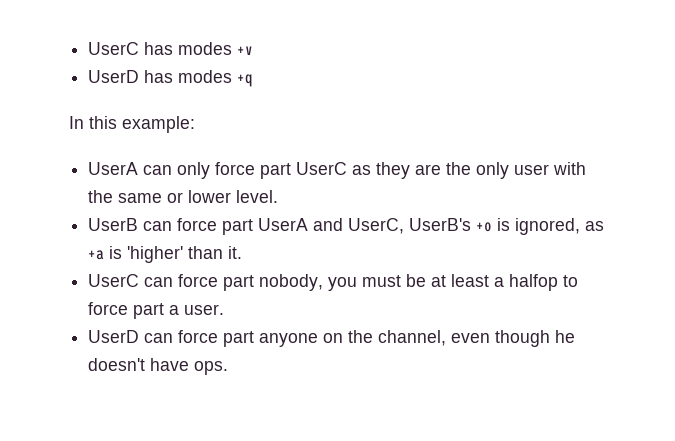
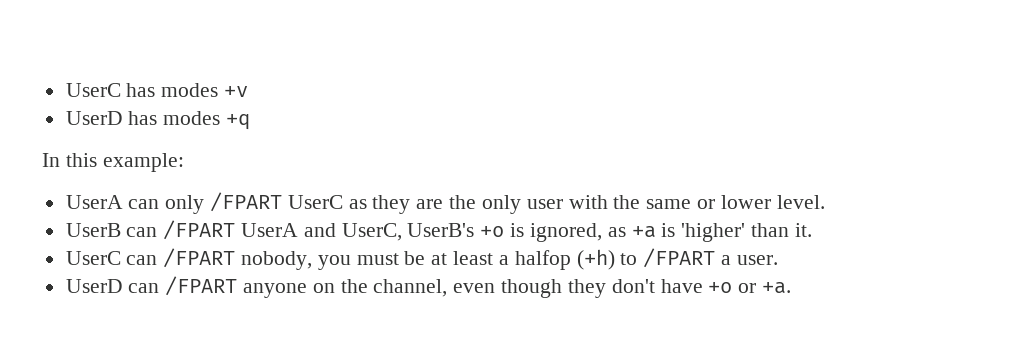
- UserA can only force part UserC as they are the only user with the same or lower level.
+ UserA can only /FPART UserC as they are the only user with the same or lower level.
- UserB can force part UserA and UserC, UserB's +o is ignored, as +a is 'higher' than it.
+ UserB can /FPART UserA and UserC, UserB's +o is ignored, as +a is 'higher' than it.
- UserC can force part nobody, you must be at least a halfop to force part a user.
+ UserC can /FPART nobody, you must be at least a halfop (+h) to /FPART a user.
- UserD can force part anyone on the channel, even though he doesn't have ops.
+ UserD can /FPART anyone on the channel, even though they don't have +o or +a.

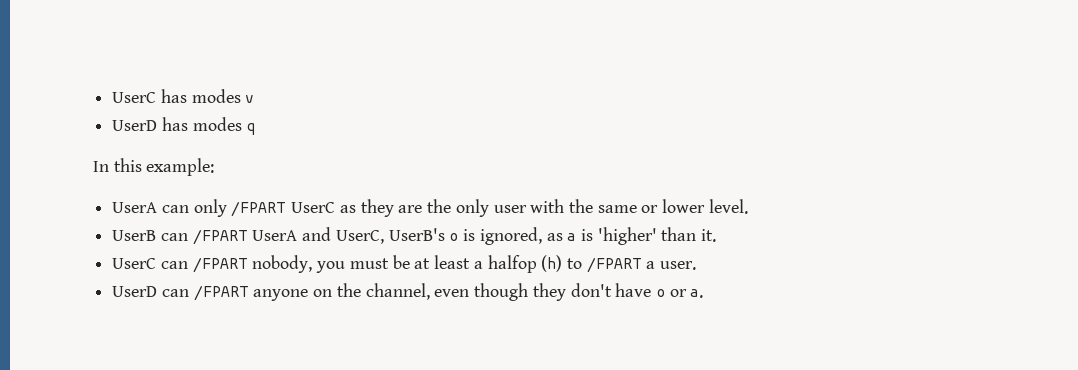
- UserC has modes +v
+ UserC has modes v
- UserD has modes +q
+ UserD has modes q
- UserB can /FPART UserA and UserC, UserB's +o is ignored, as +a is 'higher' than it.
+ UserB can /FPART UserA and UserC, UserB's o is ignored, as a is 'higher' than it.
- UserC can /FPART nobody, you must be at least a halfop (+h) to /FPART a user.
+ UserC can /FPART nobody, you must be at least a halfop (h) to /FPART a user.
- UserD can /FPART anyone on the channel, even though they don't have +o or +a.
+ UserD can /FPART anyone on the channel, even though they don't have o or a.

